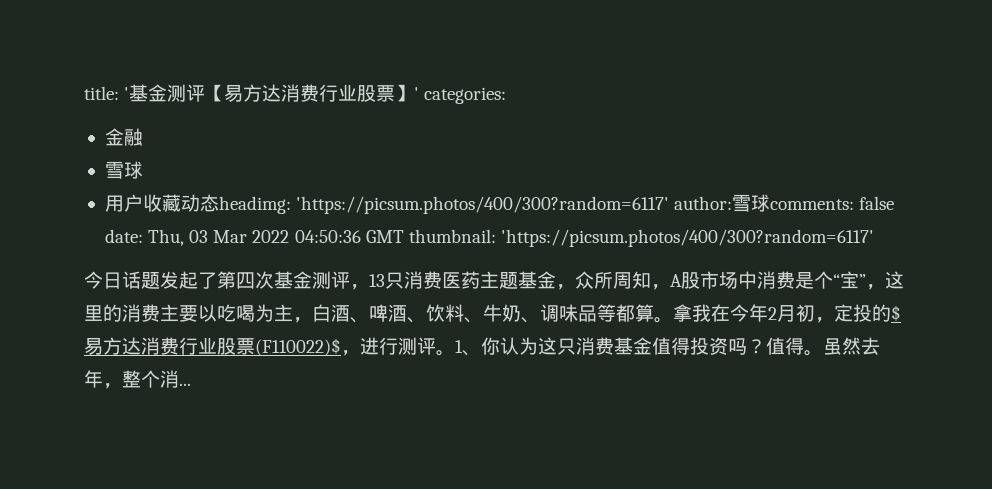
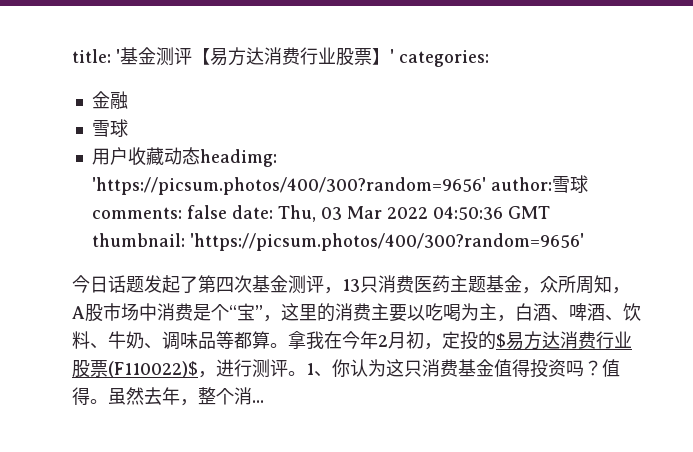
- 用户收藏动态headimg: 'https://picsum.photos/400/300?random=6117' author:雪球comments: false date: Thu, 03 Mar 2022 04:50:36 GMT thumbnail: 'https://picsum.photos/400/300?random=6117'
+ 用户收藏动态headimg: 'https://picsum.photos/400/300?random=9656' author:雪球comments: false date: Thu, 03 Mar 2022 04:50:36 GMT thumbnail: 'https://picsum.photos/400/300?random=9656'

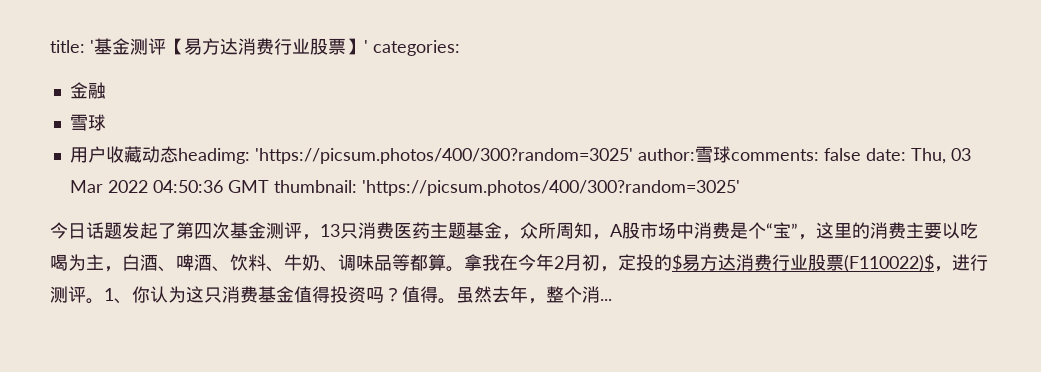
- 用户收藏动态headimg: 'https://picsum.photos/400/300?random=9656' author:雪球comments: false date: Thu, 03 Mar 2022 04:50:36 GMT thumbnail: 'https://picsum.photos/400/300?random=9656'
+ 用户收藏动态headimg: 'https://picsum.photos/400/300?random=3025' author:雪球comments: false date: Thu, 03 Mar 2022 04:50:36 GMT thumbnail: 'https://picsum.photos/400/300?random=3025'

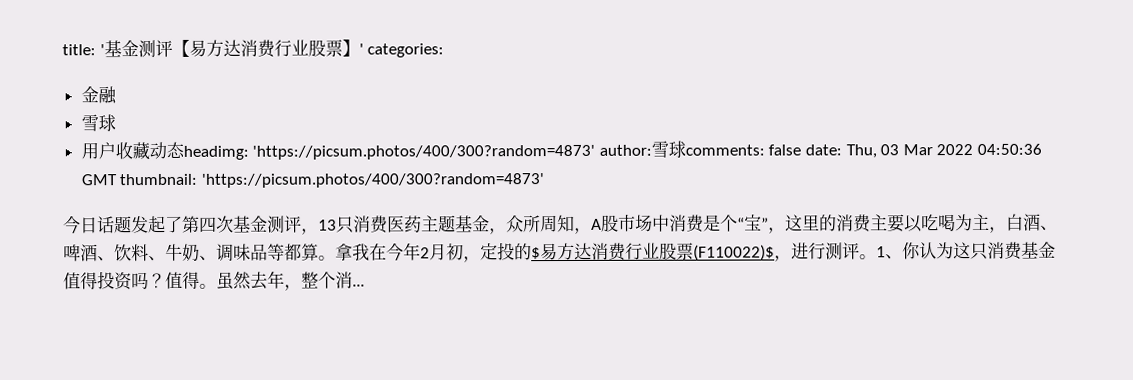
- 用户收藏动态headimg: 'https://picsum.photos/400/300?random=3025' author:雪球comments: false date: Thu, 03 Mar 2022 04:50:36 GMT thumbnail: 'https://picsum.photos/400/300?random=3025'
+ 用户收藏动态headimg: 'https://picsum.photos/400/300?random=4873' author:雪球comments: false date: Thu, 03 Mar 2022 04:50:36 GMT thumbnail: 'https://picsum.photos/400/300?random=4873'

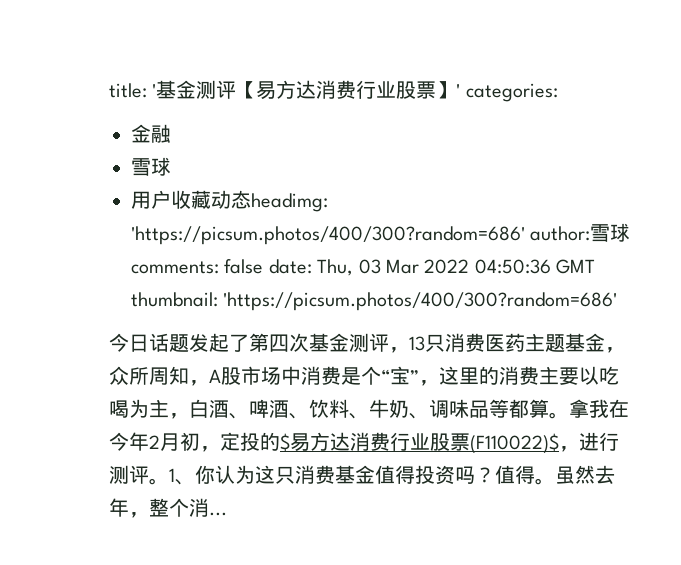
- 用户收藏动态headimg: 'https://picsum.photos/400/300?random=4873' author:雪球comments: false date: Thu, 03 Mar 2022 04:50:36 GMT thumbnail: 'https://picsum.photos/400/300?random=4873'
+ 用户收藏动态headimg: 'https://picsum.photos/400/300?random=686' author:雪球comments: false date: Thu, 03 Mar 2022 04:50:36 GMT thumbnail: 'https://picsum.photos/400/300?random=686'

